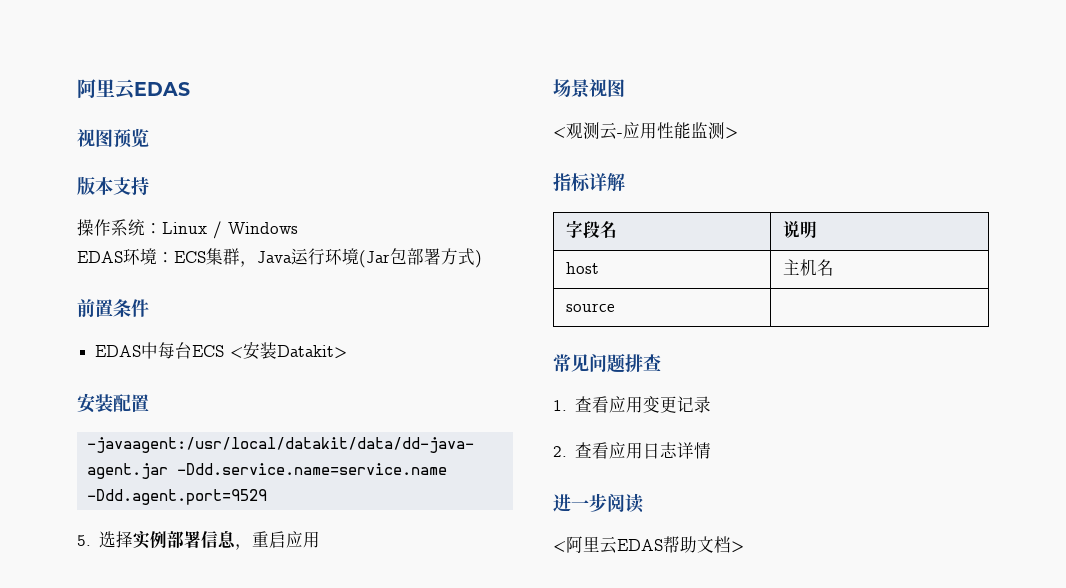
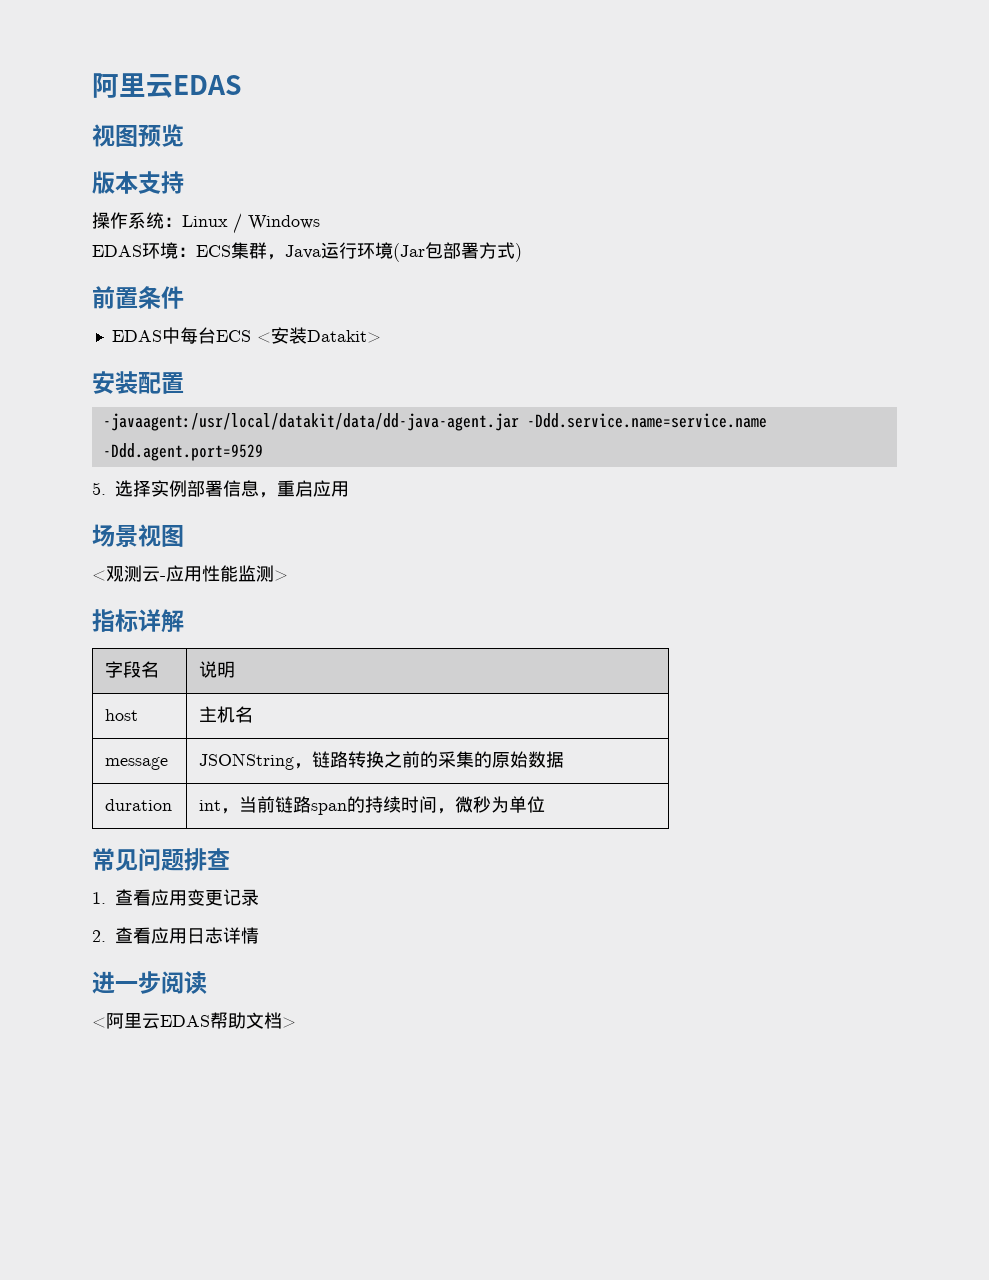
- source |
+ message | JSONString，链路转换之前的采集的原始数据
+ duration | int，当前链路span的持续时间，微秒为单位

